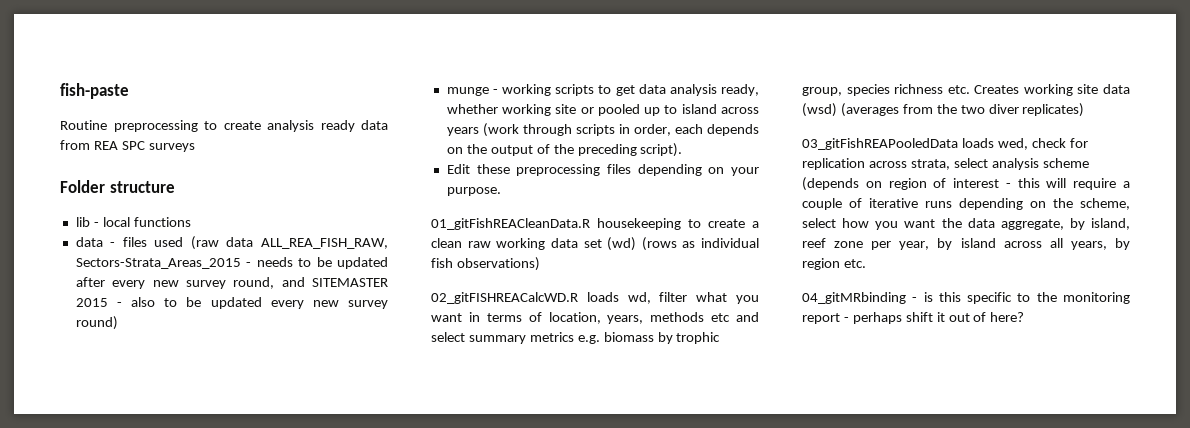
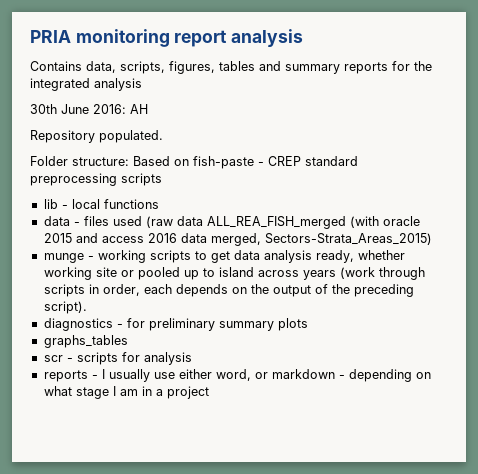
- fish-paste
- Routine preprocessing to create analysis ready data from REA SPC surveys
- Folder structure
+ PRIA monitoring report analysis
+ Contains data, scripts, figures, tables and summary reports for the integrated analysis
+ 30th June 2016: AH
+ Repository populated.
+ Folder structure: Based on fish-paste - CREP standard preprocessing scripts
- data - files used (raw data ALL_REA_FISH_RAW, Sectors-Strata_Areas_2015 - needs to be updated after every new survey round, and SITEMASTER 2015 - also to be updated every new survey round)
+ data - files used (raw data ALL_REA_FISH_merged (with oracle 2015 and access 2016 data merged, Sectors-Strata_Areas_2015)
- Edit these preprocessing files depending on your purpose.
- 01_gitFishREACleanData.R housekeeping to create a clean raw working data set (wd) (rows as individual fish observations)
- 02_gitFISHREACalcWD.R loads wd, filter what you want in terms of location, years, methods etc and select summary metrics e.g. biomass by trophic group, species richness etc. Creates working site data (wsd) (averages from the two diver replicates)
- 03_gitFishREAPooledData loads wed, check for replication across strata, select analysis scheme (depends on region of interest - this will require a couple of iterative runs depending on the scheme, select how you want the data aggregate, by island, reef zone per year, by island across all years, by region etc.
- 04_gitMRbinding - is this specific to the monitoring report - perhaps shift it out of here?
+ diagnostics - for preliminary summary plots
+ graphs_tables
+ scr - scripts for analysis
+ reports - I usually use either word, or markdown - depending on what stage I am in a project

